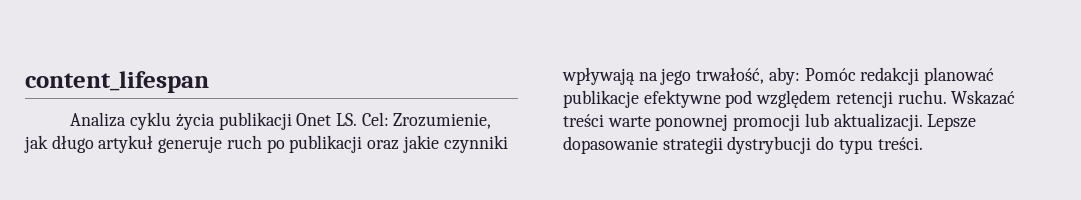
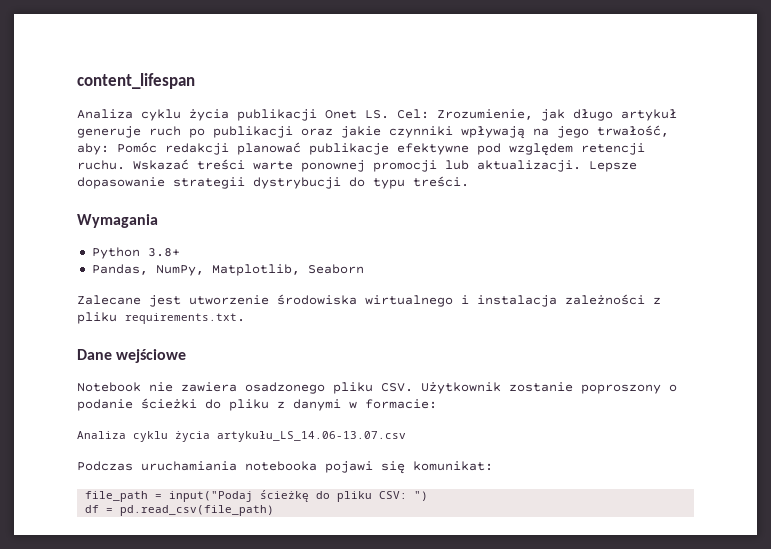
+ Wymagania
+ Python 3.8+
+ Pandas, NumPy, Matplotlib, Seaborn
+ Zalecane jest utworzenie środowiska wirtualnego i instalacja zależności z pliku requirements.txt.
+ Dane wejściowe
+ Notebook nie zawiera osadzonego pliku CSV. Użytkownik zostanie poproszony o podanie ścieżki do pliku z danymi w formacie:
+ Analiza cyklu życia artykułu_LS_14.06-13.07.csv
+ Podczas uruchamiania notebooka pojawi się komunikat:
+ file_path = input("Podaj ścieżkę do pliku CSV: ")
+ df = pd.read_csv(file_path)

